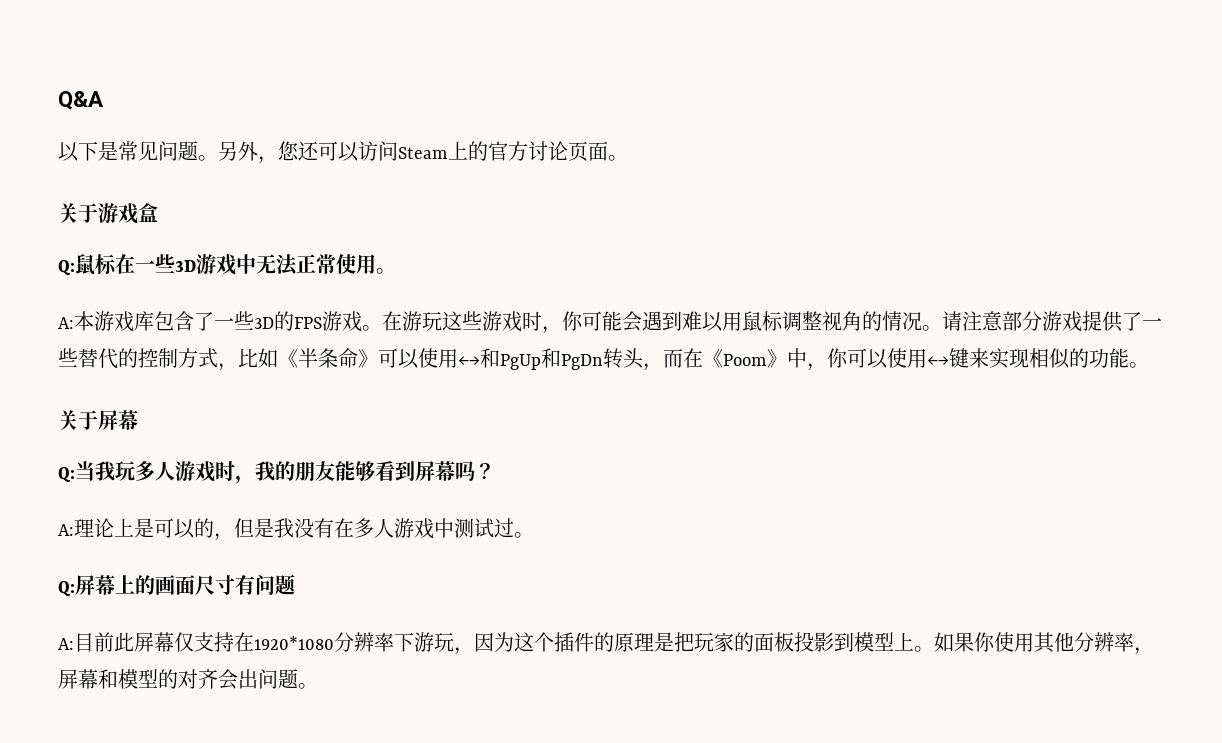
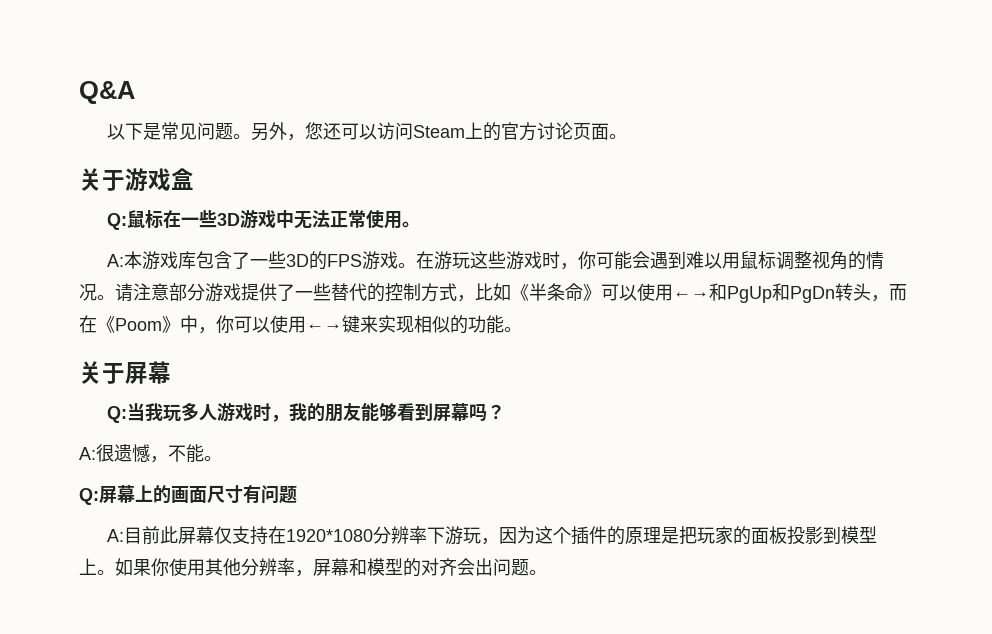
- A:理论上是可以的，但是我没有在多人游戏中测试过。
+ A:很遗憾，不能。

